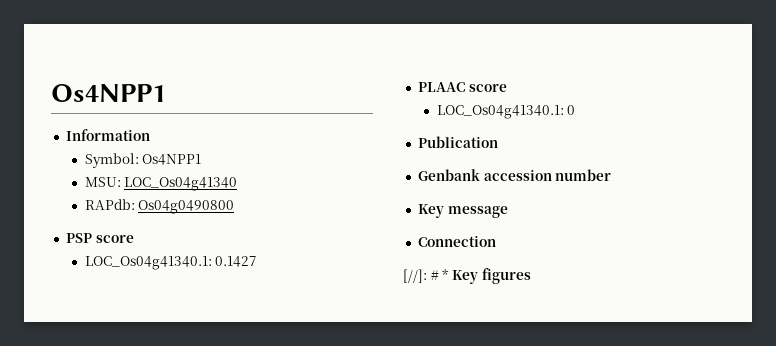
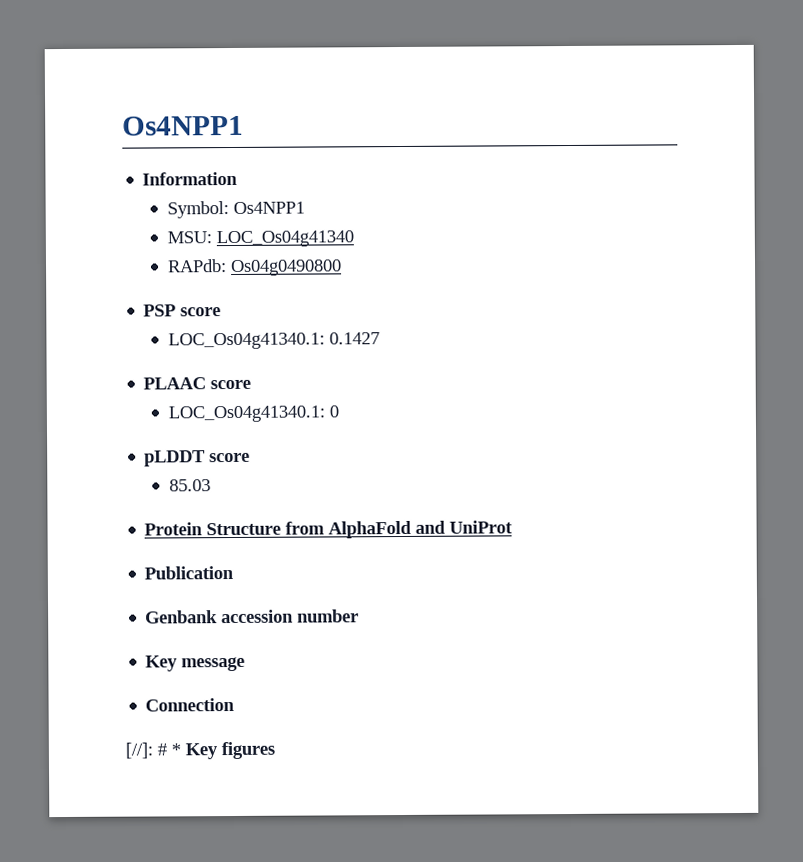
+ pLDDT score
+ 85.03
+ Protein Structure from AlphaFold and UniProt

